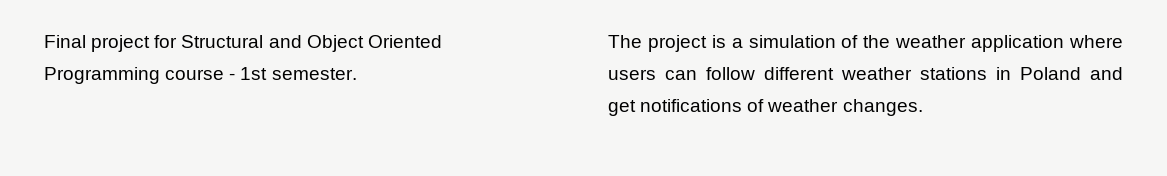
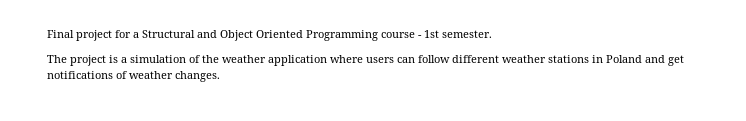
- Final project for Structural and Object Oriented Programming course - 1st semester.
+ Final project for a Structural and Object Oriented Programming course - 1st semester.

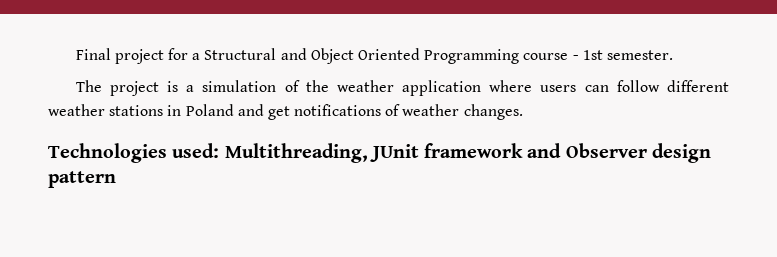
+ Technologies used: Multithreading, JUnit framework and Observer design pattern

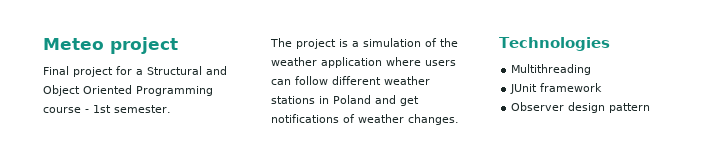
+ Meteo project
- Technologies used: Multithreading, JUnit framework and Observer design pattern
+ Technologies
+ Multithreading
+ JUnit framework
+ Observer design pattern

